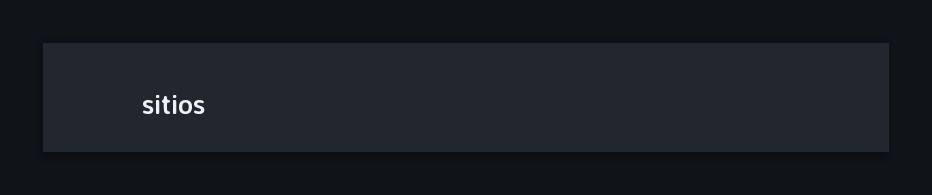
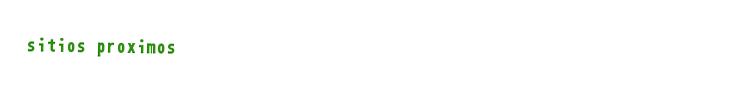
- sitios
+ sitios proximos

